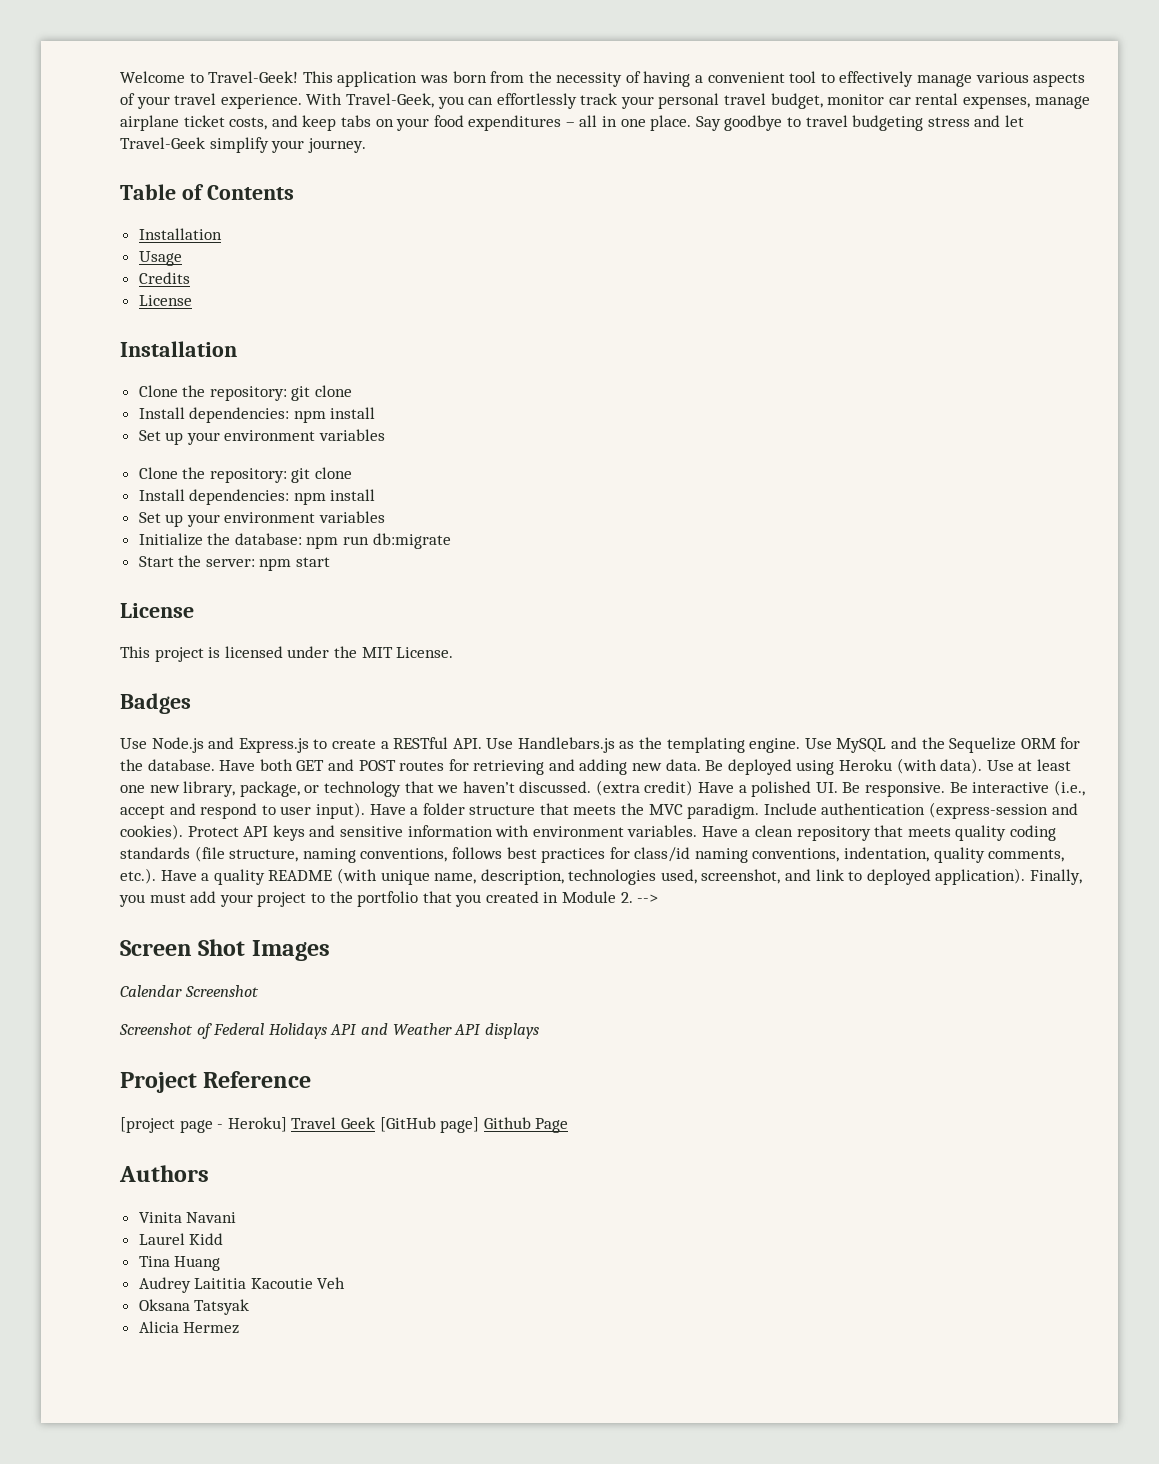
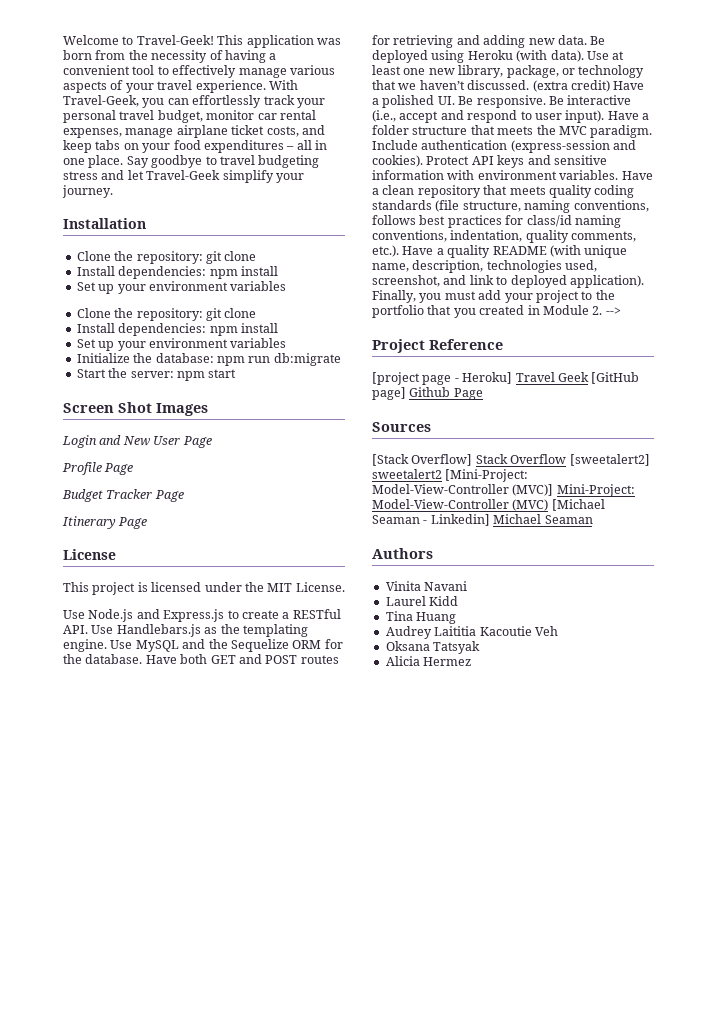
- Table of Contents
- Installation
- Usage
- Credits
- License
+ Screen Shot Images
+ Login and New User Page
+ Profile Page
+ Budget Tracker Page
+ Itinerary Page
- Badges
- Screen Shot Images
- Calendar Screenshot
- Screenshot of Federal Holidays API and Weather API displays
+ Sources
+ [Stack Overflow] Stack Overflow [sweetalert2] sweetalert2 [Mini-Project: Model-View-Controller (MVC)] Mini-Project: Model-View-Controller (MVC) [Michael Seaman - Linkedin] Michael Seaman

